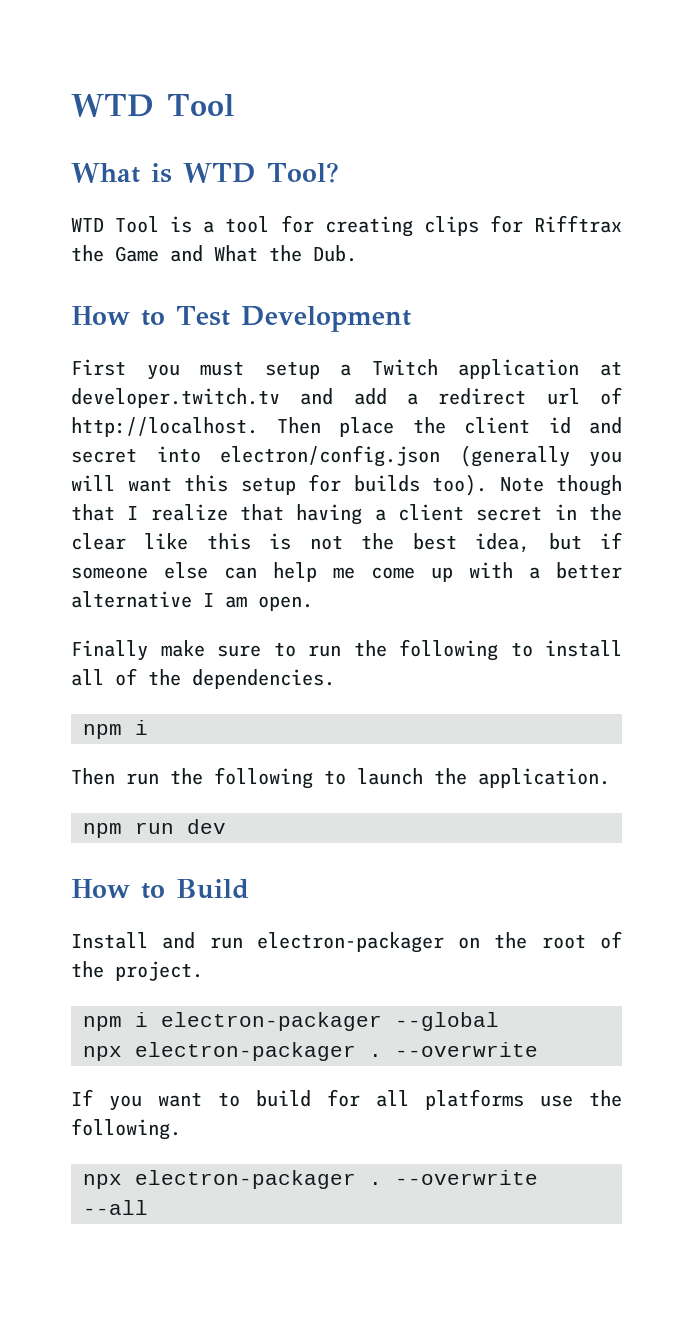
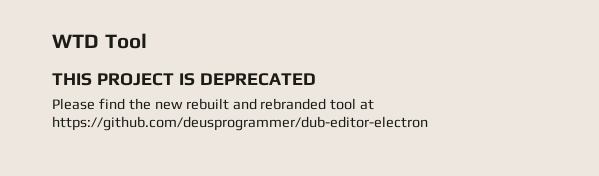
- What is WTD Tool?
- WTD Tool is a tool for creating clips for Rifftrax the Game and What the Dub.
- How to Test Development
- First you must setup a Twitch application at developer.twitch.tv and add a redirect url of http://localhost. Then place the client id and secret into electron/config.json (generally you will want this setup for builds too). Note though that I realize that having a client secret in the clear like this is not the best idea, but if someone else can help me come up with a better alternative I am open.
- Finally make sure to run the following to install all of the dependencies.
- npm i
- Then run the following to launch the application.
- npm run dev
- How to Build
- Install and run electron-packager on the root of the project.
- npm i electron-packager --global
- npx electron-packager . --overwrite
- If you want to build for all platforms use the following.
- npx electron-packager . --overwrite --all
+ THIS PROJECT IS DEPRECATED
+ Please find the new rebuilt and rebranded tool at https://github.com/deusprogrammer/dub-editor-electron

